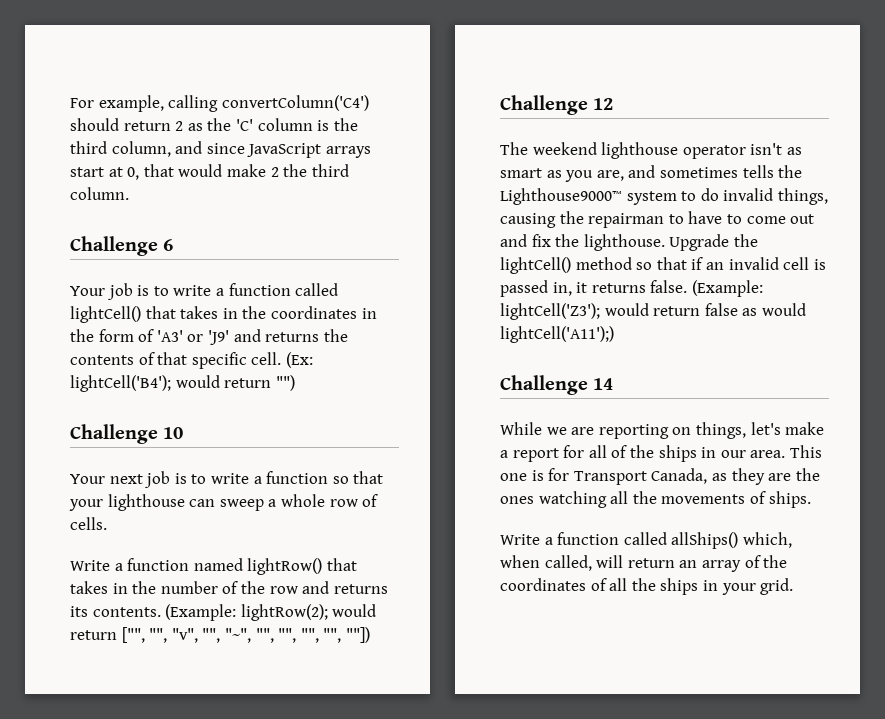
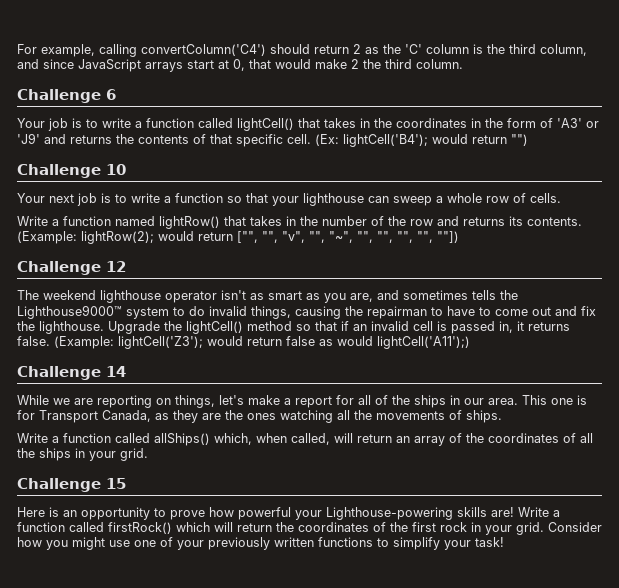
+ Challenge 15
+ Here is an opportunity to prove how powerful your Lighthouse-powering skills are! Write a function called firstRock() which will return the coordinates of the first rock in your grid. Consider how you might use one of your previously written functions to simplify your task!

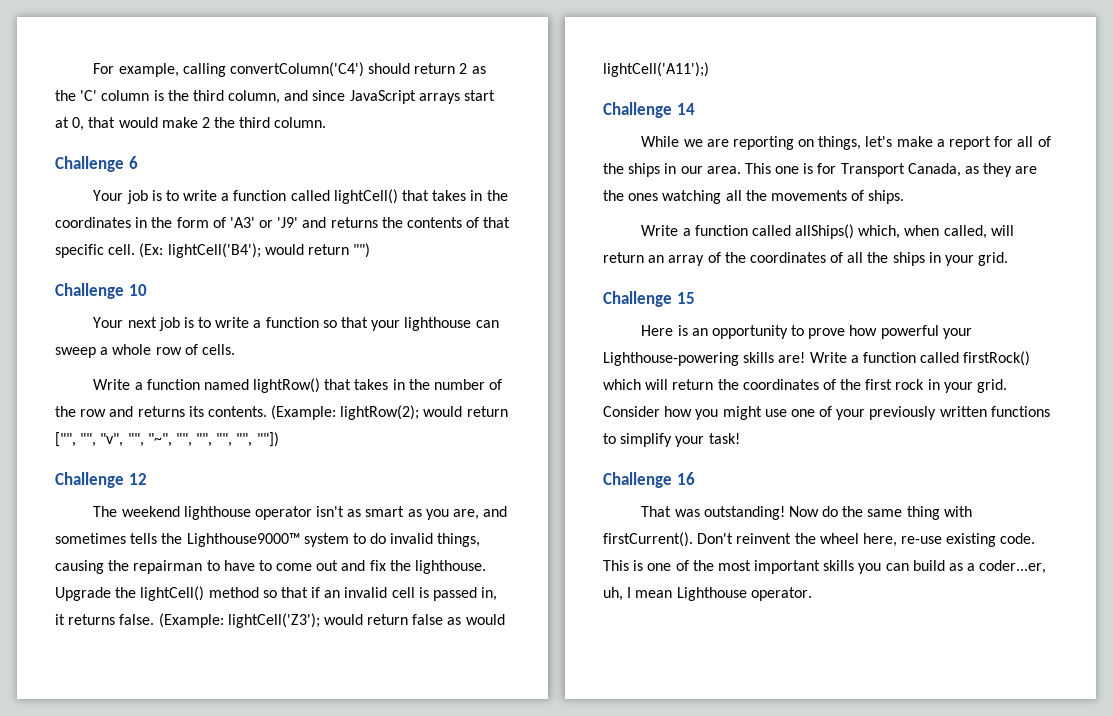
+ Challenge 16
+ That was outstanding! Now do the same thing with firstCurrent(). Don't reinvent the wheel here, re-use existing code. This is one of the most important skills you can build as a coder...er, uh, I mean Lighthouse operator.

